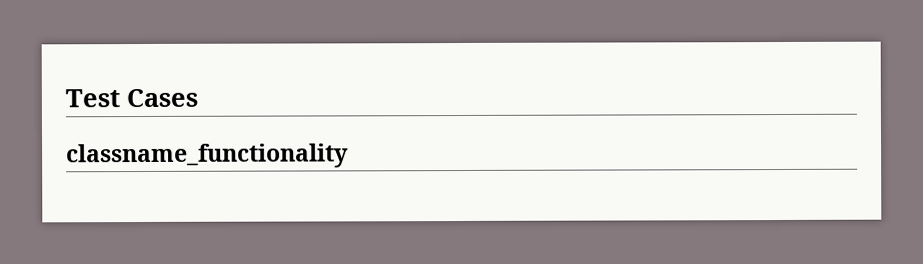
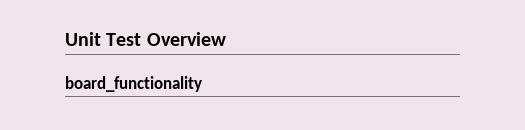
- Test Cases
- classname_functionality
+ Unit Test Overview
+ board_functionality

